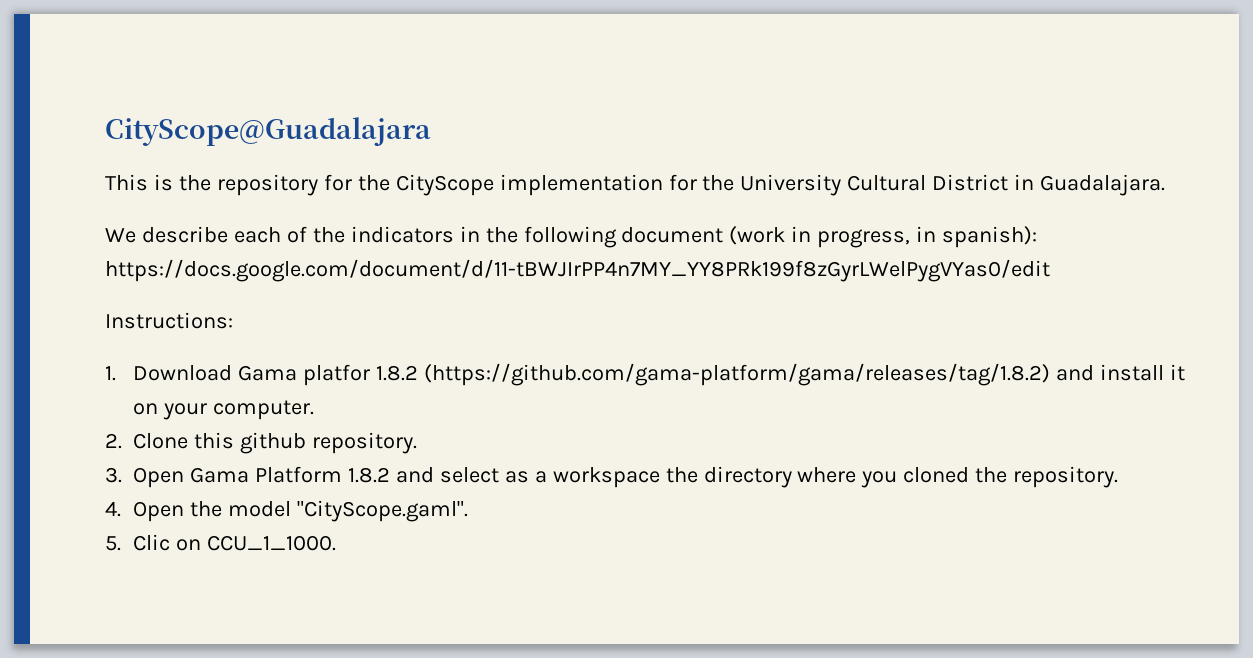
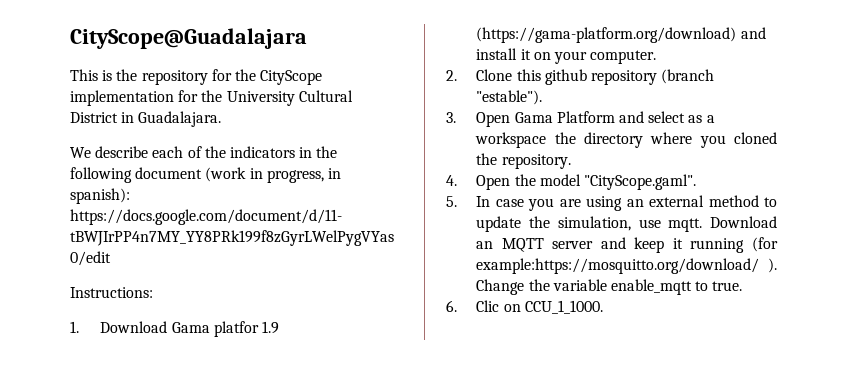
- 1. Download Gama platfor 1.8.2 (https://github.com/gama-platform/gama/releases/tag/1.8.2) and install it on your computer.
+ 1. Download Gama platfor 1.9 (https://gama-platform.org/download) and install it on your computer.
- 2. Clone this github repository.
+ 2. Clone this github repository (branch "estable").
- 3. Open Gama Platform 1.8.2 and select as a workspace the directory where you cloned the repository.
+ 3. Open Gama Platform and select as a workspace the directory where you cloned the repository.
- 5. Clic on CCU_1_1000.
+ 5. In case you are using an external method to update the simulation, use mqtt. Download an MQTT server and keep it running (for example:https://mosquitto.org/download/ ). Change the variable enable_mqtt to true.
+ 6. Clic on CCU_1_1000.

